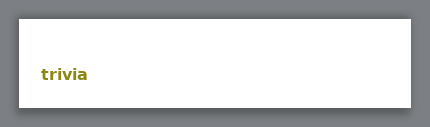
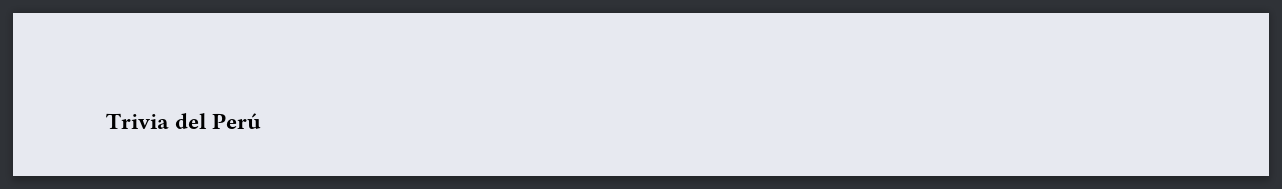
- trivia
+ Trivia del Perú

